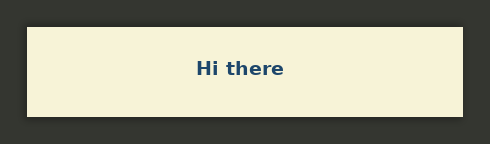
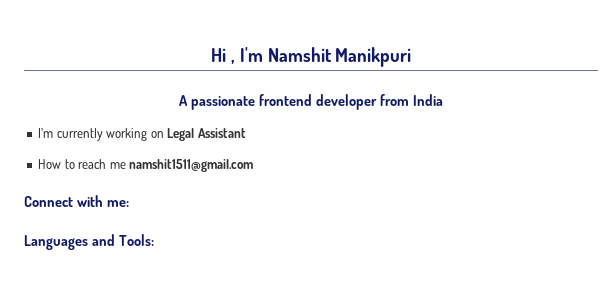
- Hi there
+ Hi , I'm Namshit Manikpuri
+ A passionate frontend developer from India
+ I’m currently working on Legal Assistant
+ How to reach me namshit1511@gmail.com
+ Connect with me:
+ Languages and Tools:

